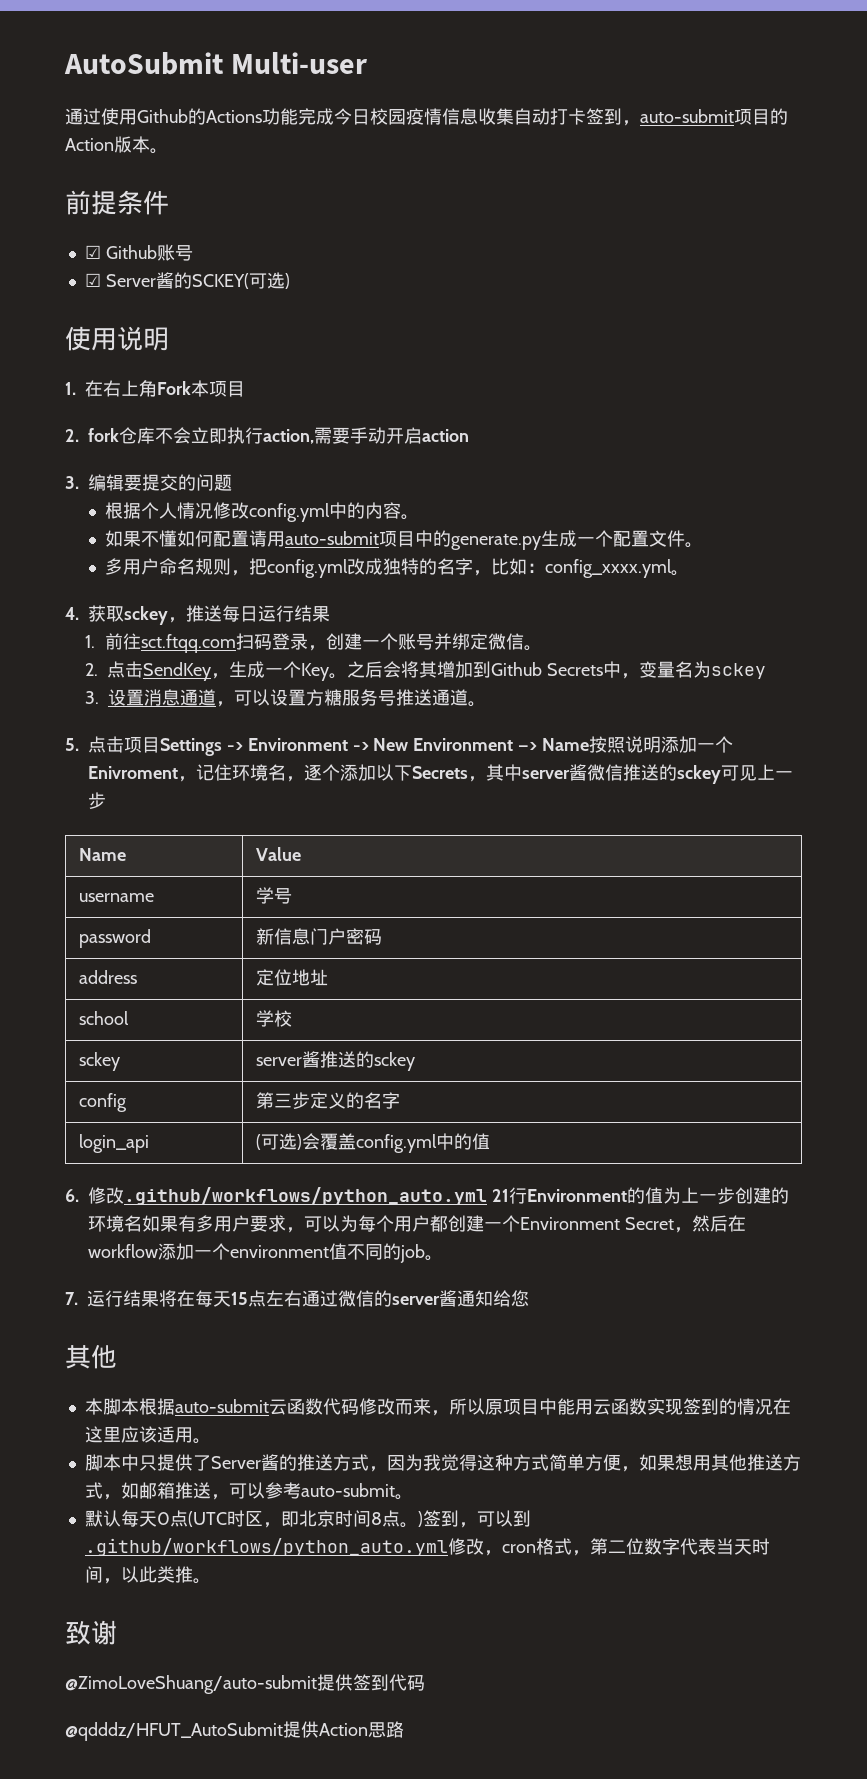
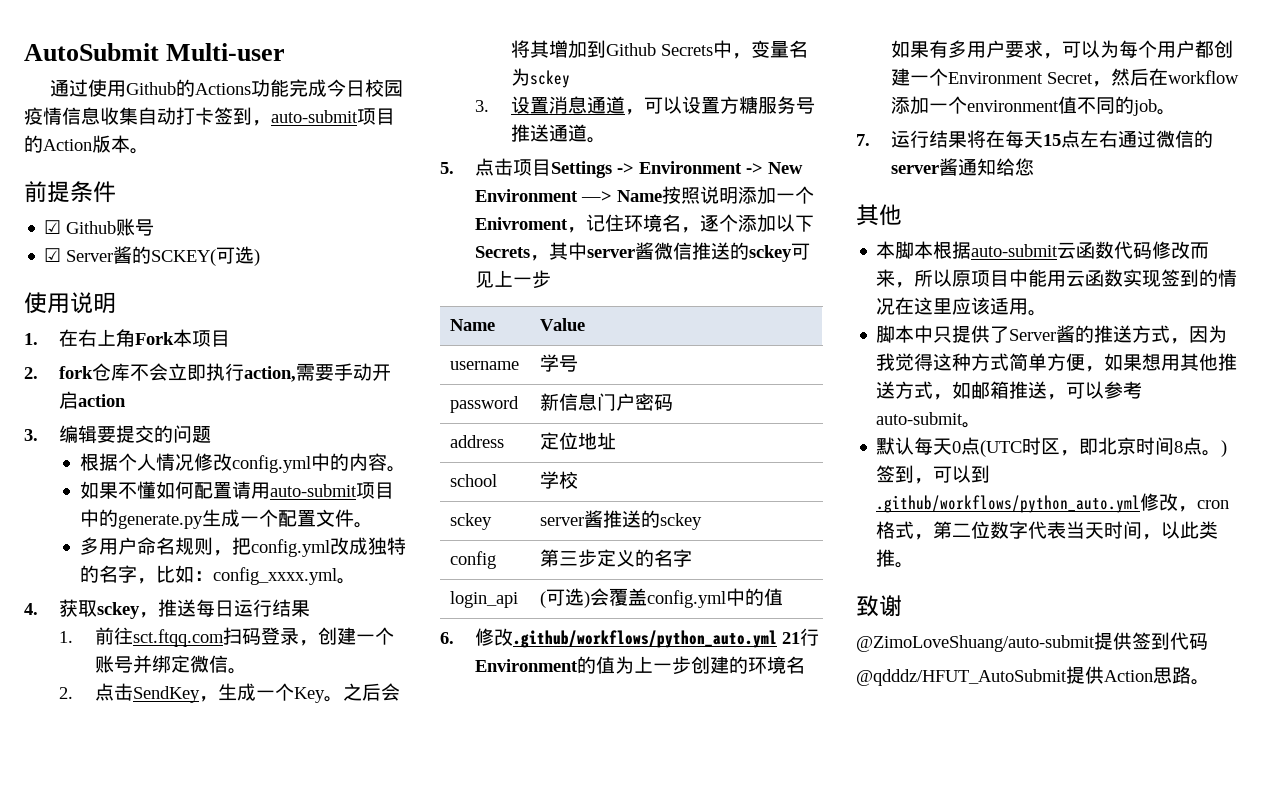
- @qdddz/HFUT_AutoSubmit提供Action思路
+ @qdddz/HFUT_AutoSubmit提供Action思路。

